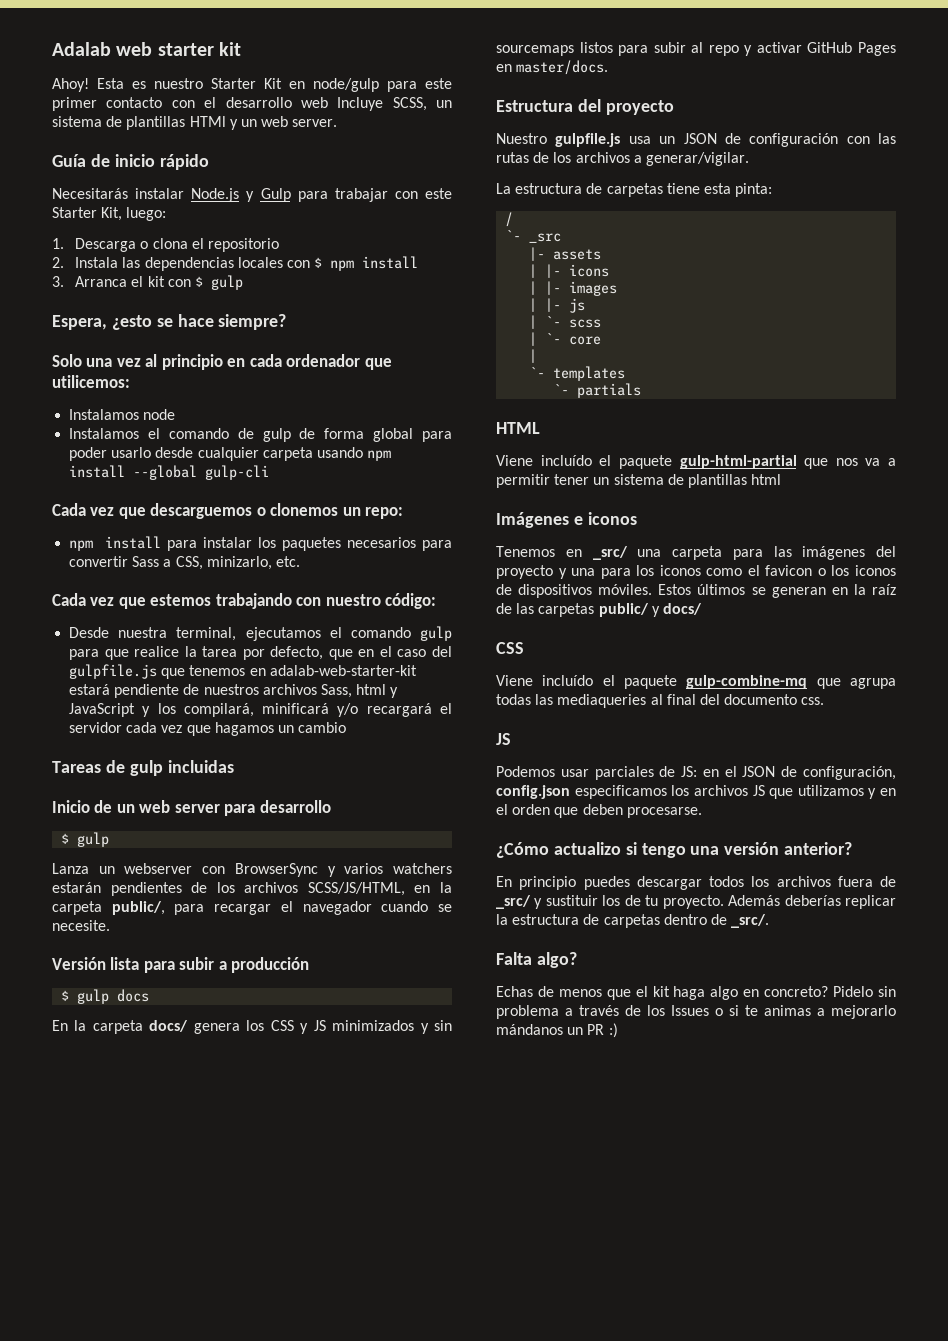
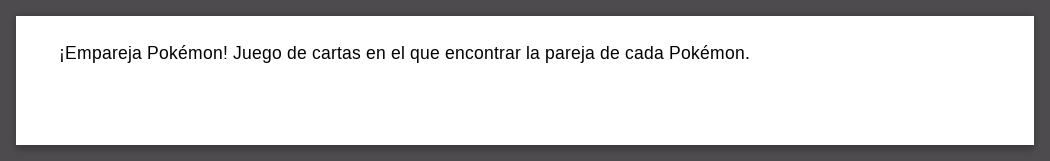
- Adalab web starter kit
- Ahoy! Esta es nuestro Starter Kit en node/gulp para este primer contacto con el desarrollo web Incluye SCSS, un sistema de plantillas HTMl y un web server.
- Guía de inicio rápido
- Necesitarás instalar Node.js y Gulp para trabajar con este Starter Kit, luego:
- 1. Descarga o clona el repositorio
- 2. Instala las dependencias locales con $ npm install
- 3. Arranca el kit con $ gulp
- Espera, ¿esto se hace siempre?
- Solo una vez al principio en cada ordenador que utilicemos:
- Instalamos node
- Instalamos el comando de gulp de forma global para poder usarlo desde cualquier carpeta usando npm install --global gulp-cli
- Cada vez que descarguemos o clonemos un repo:
- npm install para instalar los paquetes necesarios para convertir Sass a CSS, minizarlo, etc.
- Cada vez que estemos trabajando con nuestro código:
- Desde nuestra terminal, ejecutamos el comando gulp para que realice la tarea por defecto, que en el caso del gulpfile.js que tenemos en adalab-web-starter-kit estará pendiente de nuestros archivos Sass, html y JavaScript y los compilará, minificará y/o recargará el servidor cada vez que hagamos un cambio
- Tareas de gulp incluidas
- Inicio de un web server para desarrollo
- $ gulp
- Lanza un webserver con BrowserSync y varios watchers estarán pendientes de los archivos SCSS/JS/HTML, en la carpeta public/, para recargar el navegador cuando se necesite.
- Versión lista para subir a producción
- $ gulp docs
- En la carpeta docs/ genera los CSS y JS minimizados y sin sourcemaps listos para subir al repo y activar GitHub Pages en master/docs.
- Estructura del proyecto
- Nuestro gulpfile.js usa un JSON de configuración con las rutas de los archivos a generar/vigilar.
- La estructura de carpetas tiene esta pinta:
- /
- `- _src
- |- assets
- | |- icons
- | |- images
- | |- js
- | `- scss
- | `- core
- |
- `- templates
- `- partials
- HTML
- Viene incluído el paquete gulp-html-partial que nos va a permitir tener un sistema de plantillas html
- Imágenes e iconos
- Tenemos en _src/ una carpeta para las imágenes del proyecto y una para los iconos como el favicon o los iconos de dispositivos móviles. Estos últimos se generan en la raíz de las carpetas public/ y docs/
- CSS
- Viene incluído el paquete gulp-combine-mq que agrupa todas las mediaqueries al final del documento css.
- JS
- Podemos usar parciales de JS: en el JSON de configuración, config.json especificamos los archivos JS que utilizamos y en el orden que deben procesarse.
- ¿Cómo actualizo si tengo una versión anterior?
- En principio puedes descargar todos los archivos fuera de _src/ y sustituir los de tu proyecto. Además deberías replicar la estructura de carpetas dentro de _src/.
- Falta algo?
- Echas de menos que el kit haga algo en concreto? Pidelo sin problema a través de los Issues o si te animas a mejorarlo mándanos un PR :)
+ ¡Empareja Pokémon! Juego de cartas en el que encontrar la pareja de cada Pokémon.

